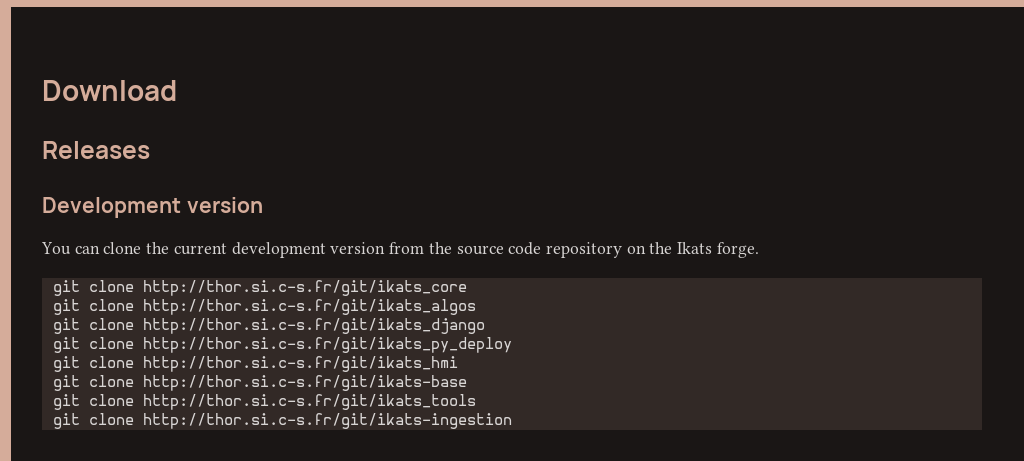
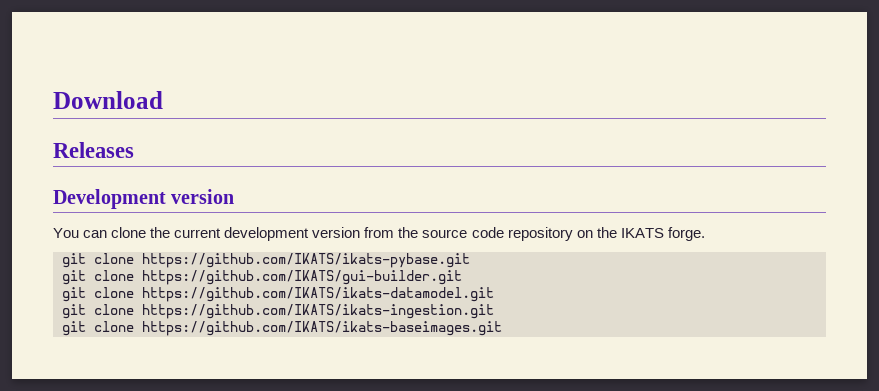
- You can clone the current development version from the source code repository on the Ikats forge.
+ You can clone the current development version from the source code repository on the IKATS forge.
- git clone http://thor.si.c-s.fr/git/ikats_core
- git clone http://thor.si.c-s.fr/git/ikats_algos
- git clone http://thor.si.c-s.fr/git/ikats_django
- git clone http://thor.si.c-s.fr/git/ikats_py_deploy
- git clone http://thor.si.c-s.fr/git/ikats_hmi
- git clone http://thor.si.c-s.fr/git/ikats-base
- git clone http://thor.si.c-s.fr/git/ikats_tools
- git clone http://thor.si.c-s.fr/git/ikats-ingestion
+ git clone https://github.com/IKATS/ikats-pybase.git
+ git clone https://github.com/IKATS/gui-builder.git
+ git clone https://github.com/IKATS/ikats-datamodel.git
+ git clone https://github.com/IKATS/ikats-ingestion.git
+ git clone https://github.com/IKATS/ikats-baseimages.git

